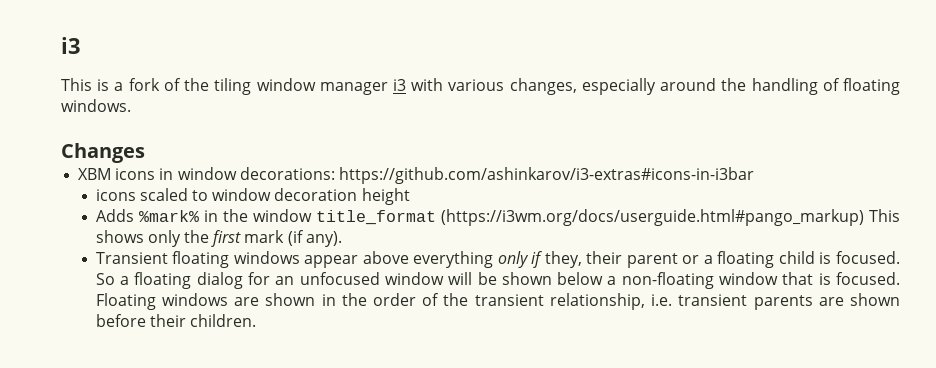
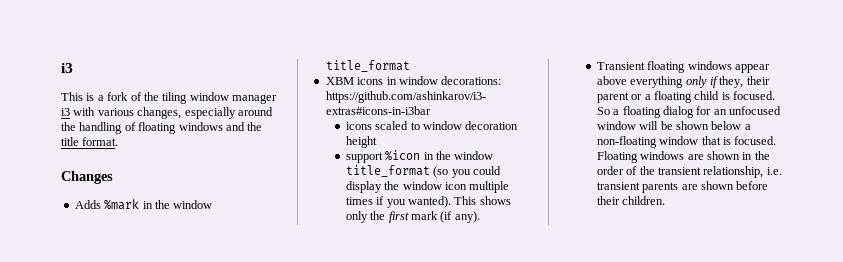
- This is a fork of the tiling window manager i3 with various changes, especially around the handling of floating windows.
+ This is a fork of the tiling window manager i3 with various changes, especially around the handling of floating windows and the title format.
  Changes
+ Adds %mark in the window title_format
- Adds %mark% in the window title_format (https://i3wm.org/docs/userguide.html#pango_markup) This shows only the first mark (if any).
+ support %icon in the window title_format (so you could display the window icon multiple times if you wanted). This shows only the first mark (if any).

